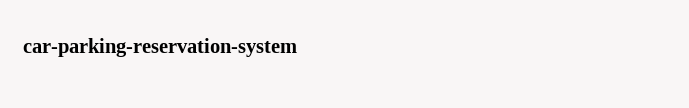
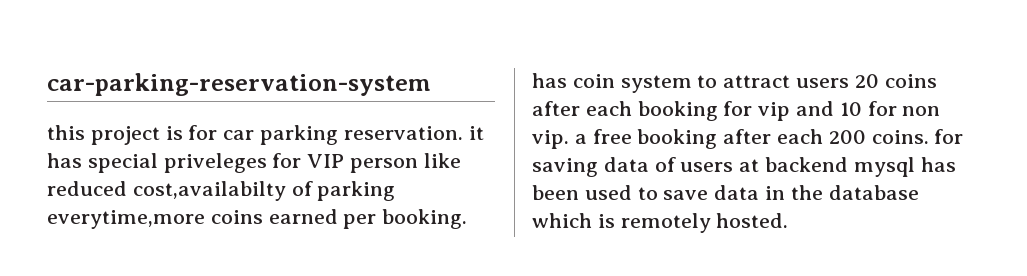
+ this project is for car parking reservation. it has special priveleges for VIP person like reduced cost,availabilty of parking everytime,more coins earned per booking. has coin system to attract users 20 coins after each booking for vip and 10 for non vip. a free booking after each 200 coins. for saving data of users at backend mysql has been used to save data in the database which is remotely hosted.

